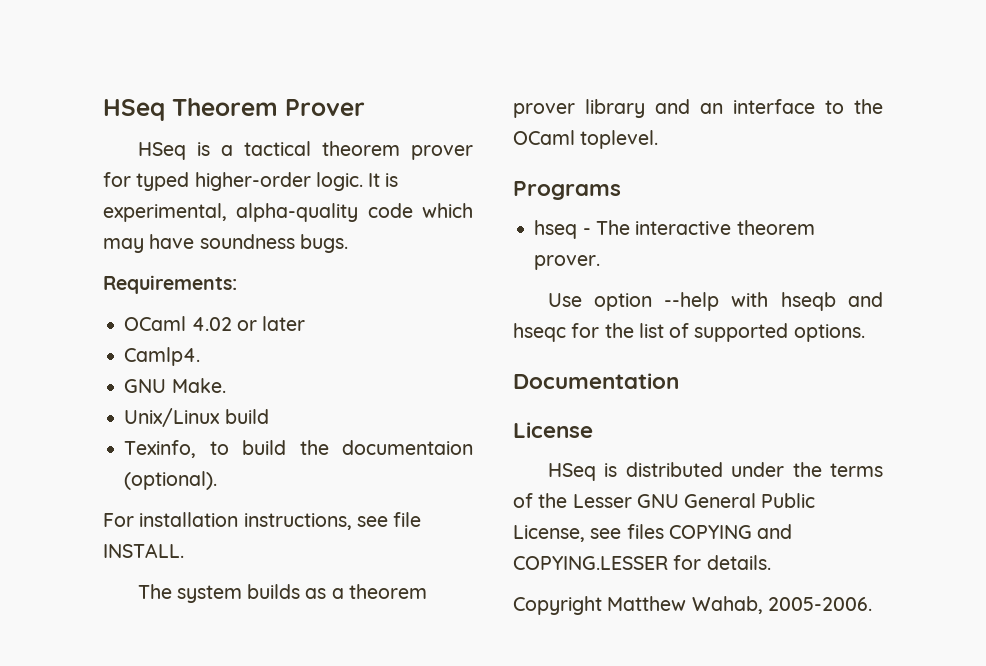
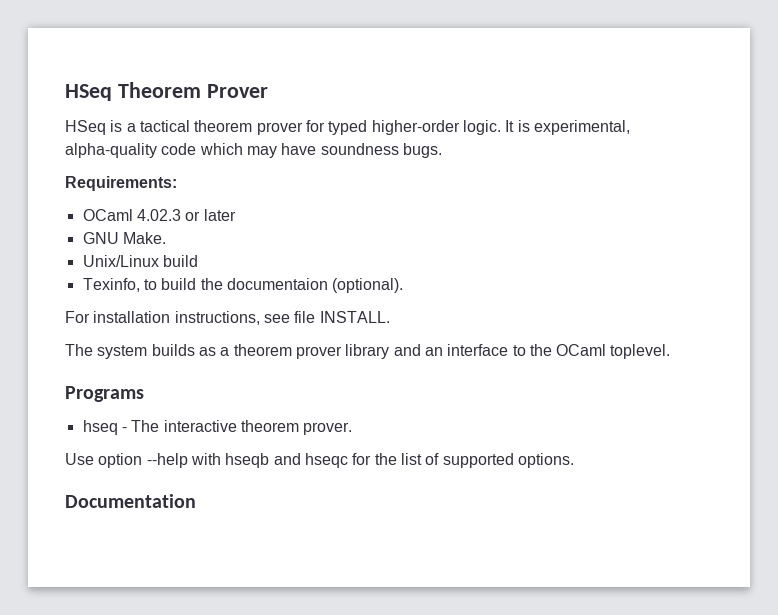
- OCaml 4.02 or later
+ OCaml 4.02.3 or later
- Camlp4.
- License
- HSeq is distributed under the terms of the Lesser GNU General Public License, see files COPYING and COPYING.LESSER for details.
- Copyright Matthew Wahab, 2005-2006.

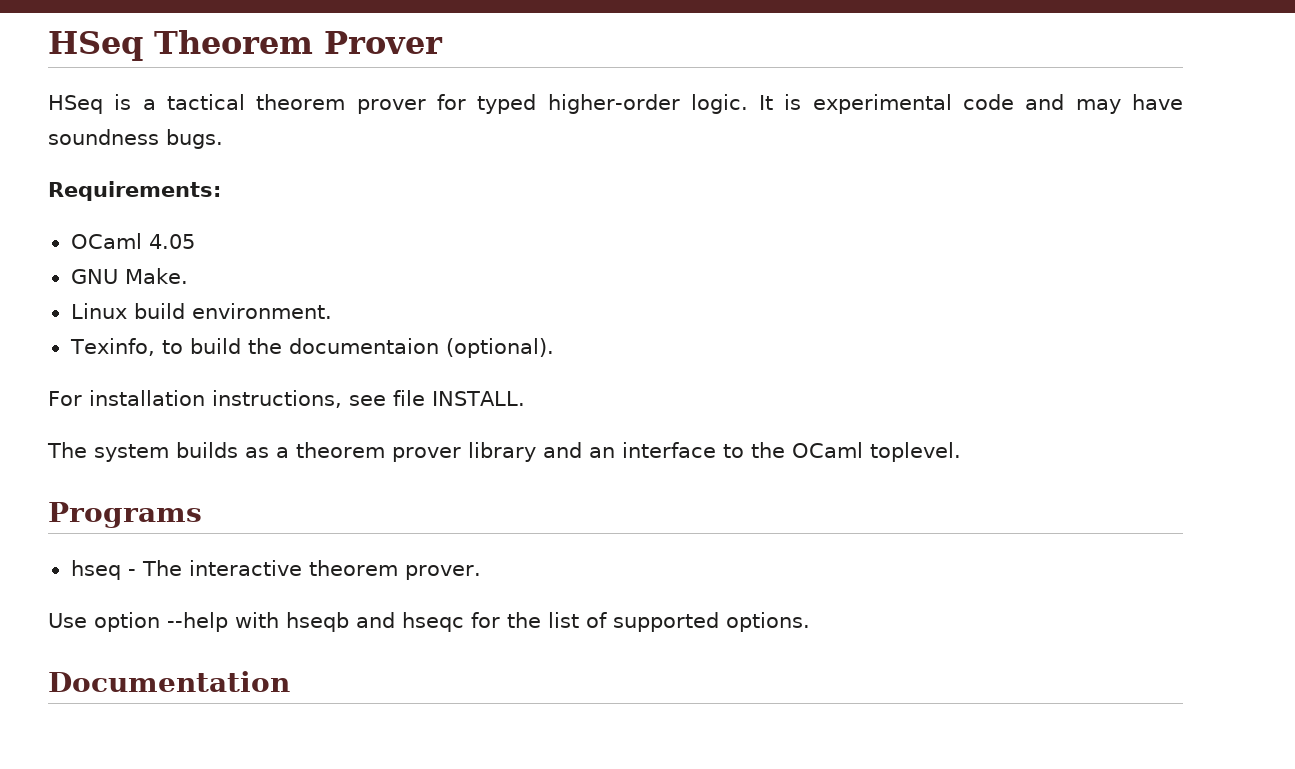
- It is experimental, alpha-quality code which may have soundness bugs.
+ It is experimental code and may have soundness bugs.
- OCaml 4.02.3 or later
+ OCaml 4.05
- Unix/Linux build
+ Linux build environment.

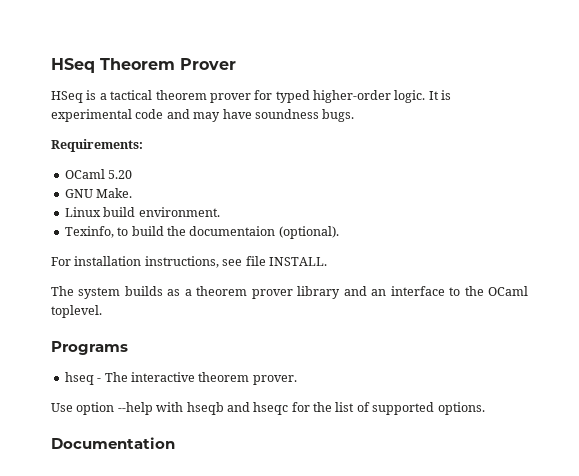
- OCaml 4.05
+ OCaml 5.20

